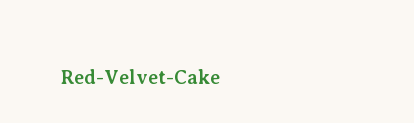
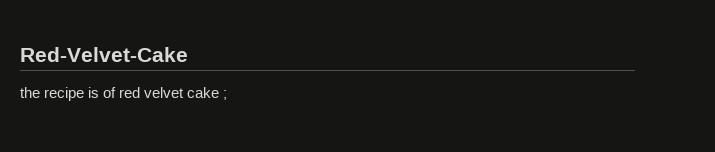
+ the recipe is of red velvet cake ;

